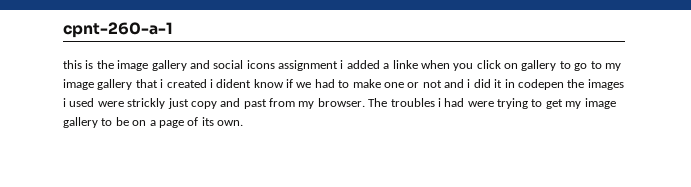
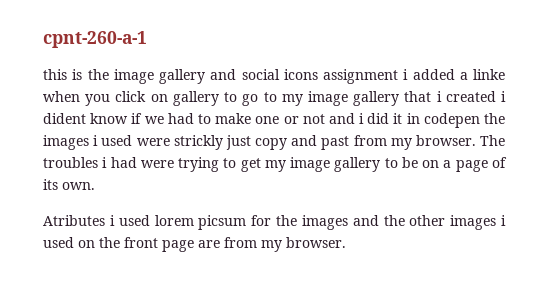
+ Atributes i used lorem picsum for the images and the other images i used on the front page are from my browser.

